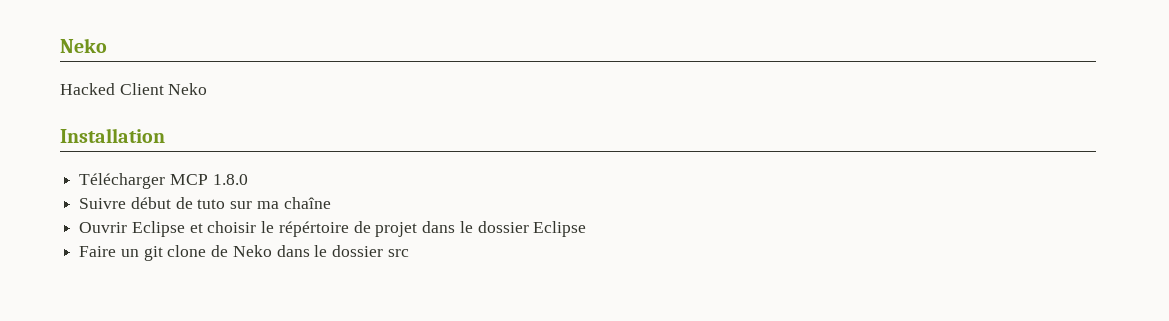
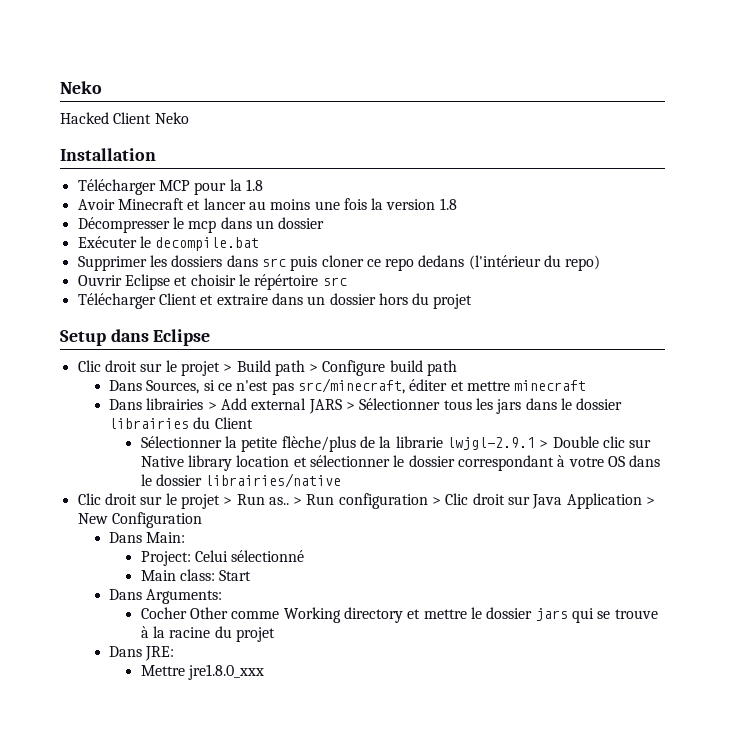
- Télécharger MCP 1.8.0
- Suivre début de tuto sur ma chaîne
+ Télécharger MCP pour la 1.8
+ Avoir Minecraft et lancer au moins une fois la version 1.8
+ Décompresser le mcp dans un dossier
+ Exécuter le decompile.bat
+ Supprimer les dossiers dans src puis cloner ce repo dedans (l'intérieur du repo)
- Ouvrir Eclipse et choisir le répértoire de projet dans le dossier Eclipse
- Faire un git clone de Neko dans le dossier src
+ Ouvrir Eclipse et choisir le répértoire src
+ Télécharger Client et extraire dans un dossier hors du projet
+ Setup dans Eclipse
+ Clic droit sur le projet > Build path > Configure build path
+ Dans Sources, si ce n'est pas src/minecraft, éditer et mettre minecraft
+ Dans librairies > Add external JARS > Sélectionner tous les jars dans le dossier librairies du Client
+ Sélectionner la petite flèche/plus de la librarie lwjgl-2.9.1 > Double clic sur Native library location et sélectionner le dossier correspondant à votre OS dans le dossier librairies/native
+ Clic droit sur le projet > Run as.. > Run configuration > Clic droit sur Java Application > New Configuration
+ Dans Main:
+ Project: Celui sélectionné
+ Main class: Start
+ Dans Arguments:
+ Cocher Other comme Working directory et mettre le dossier jars qui se trouve à la racine du projet
+ Dans JRE:
+ Mettre jre1.8.0_xxx

